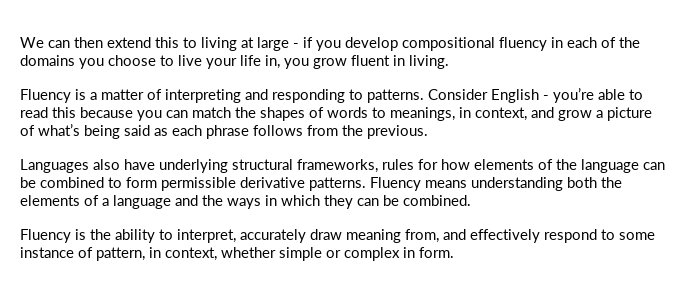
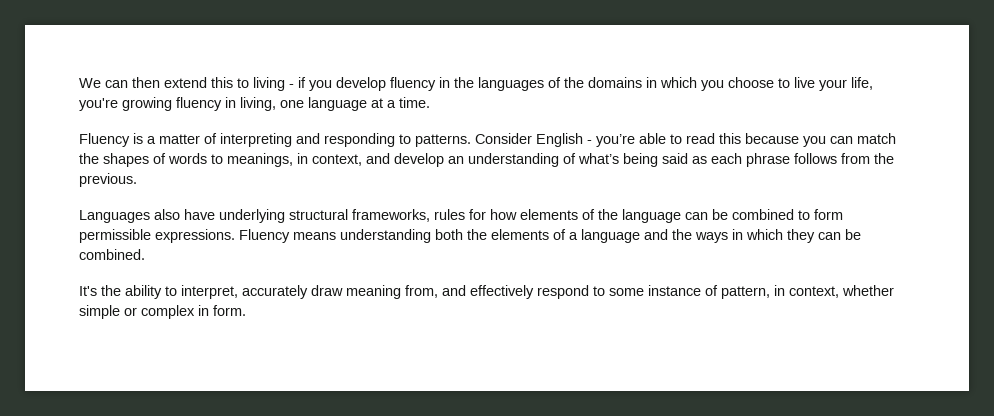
- We can then extend this to living at large - if you develop compositional fluency in each of the domains you choose to live your life in, you grow fluent in living.
+ We can then extend this to living - if you develop fluency in the languages of the domains in which you choose to live your life, you're growing fluency in living, one language at a time.
- Consider English - you’re able to read this because you can match the shapes of words to meanings, in context, and grow a picture of what’s being said as each phrase follows from the previous.
+ Consider English - you’re able to read this because you can match the shapes of words to meanings, in context, and develop an understanding of what’s being said as each phrase follows from the previous.
- Languages also have underlying structural frameworks, rules for how elements of the language can be combined to form permissible derivative patterns.
+ Languages also have underlying structural frameworks, rules for how elements of the language can be combined to form permissible expressions.
- Fluency is the ability to interpret, accurately draw meaning from, and effectively respond to some instance of pattern, in context, whether simple or complex in form.
+ It's the ability to interpret, accurately draw meaning from, and effectively respond to some instance of pattern, in context, whether simple or complex in form.

